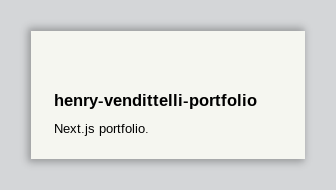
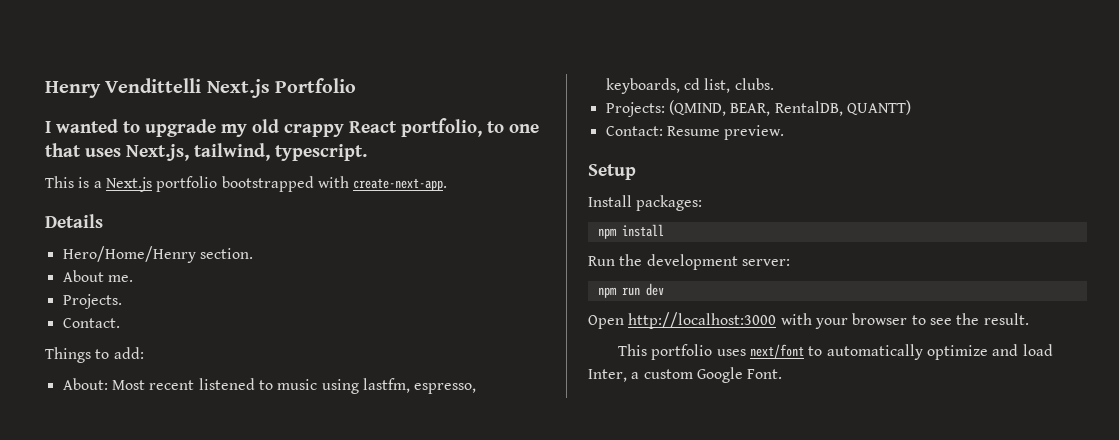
- henry-vendittelli-portfolio
- Next.js portfolio.
+ Henry Vendittelli Next.js Portfolio
+ I wanted to upgrade my old crappy React portfolio, to one that uses Next.js, tailwind, typescript.
+ This is a Next.js portfolio bootstrapped with create-next-app.
+ Details
+ Hero/Home/Henry section.
+ About me.
+ Projects.
+ Contact.
+ Things to add:
+ About: Most recent listened to music using lastfm, espresso, keyboards, cd list, clubs.
+ Projects: (QMIND, BEAR, RentalDB, QUANTT)
+ Contact: Resume preview.
+ Setup
+ Install packages:
+ npm install
+ Run the development server:
+ npm run dev
+ Open http://localhost:3000 with your browser to see the result.
+ This portfolio uses next/font to automatically optimize and load Inter, a custom Google Font.

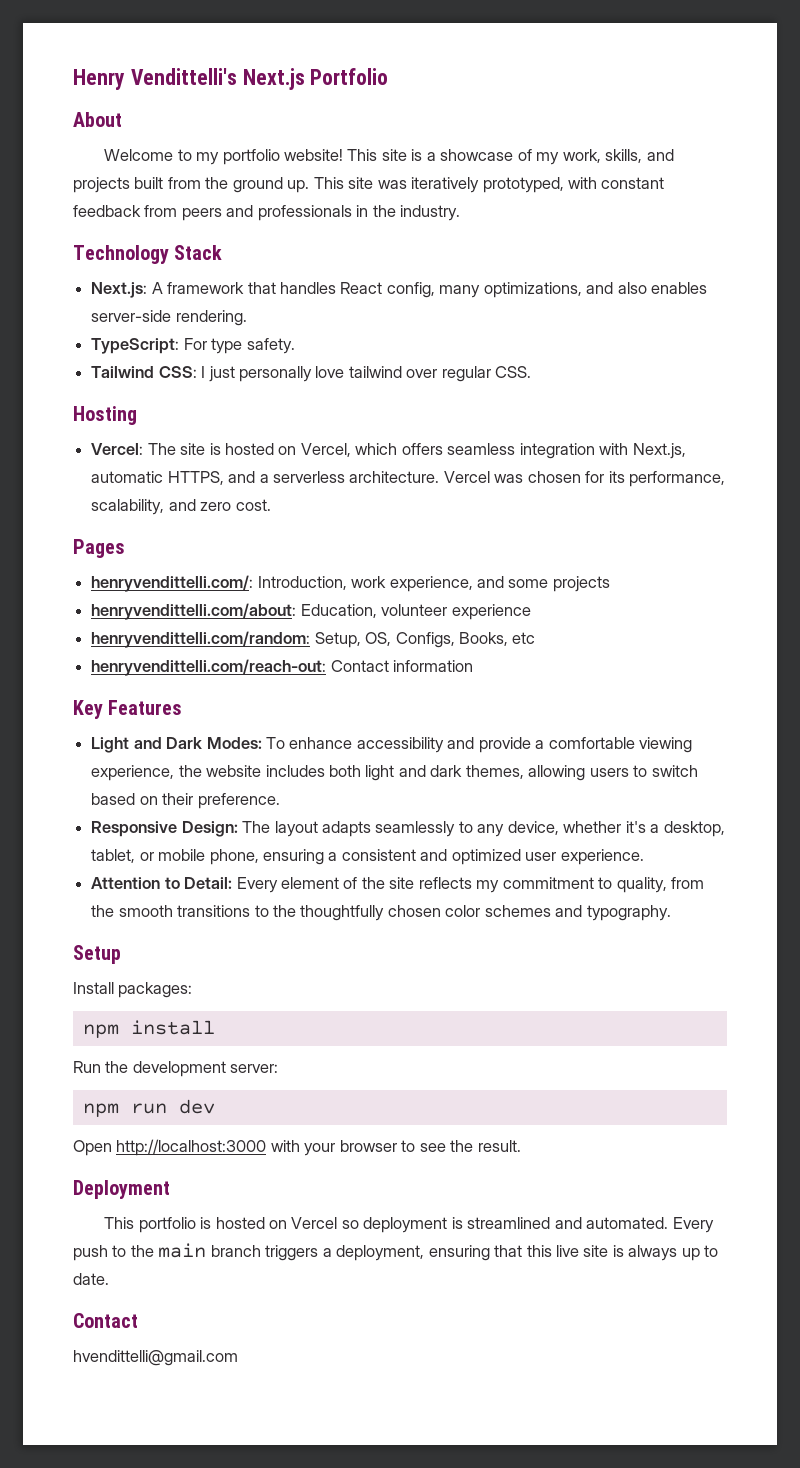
- Henry Vendittelli Next.js Portfolio
+ Henry Vendittelli's Next.js Portfolio
- I wanted to upgrade my old crappy React portfolio, to one that uses Next.js, tailwind, typescript.
- This is a Next.js portfolio bootstrapped with create-next-app.
- Details
- Hero/Home/Henry section.
- About me.
- Projects.
- Contact.
- Things to add:
- About: Most recent listened to music using lastfm, espresso, keyboards, cd list, clubs.
- Projects: (QMIND, BEAR, RentalDB, QUANTT)
- Contact: Resume preview.
+ About
+ Welcome to my portfolio website! This site is a showcase of my work, skills, and projects built from the ground up. This site was iteratively prototyped, with constant feedback from peers and professionals in the industry.
+ Technology Stack
+ Next.js: A framework that handles React config, many optimizations, and also enables server-side rendering.
+ TypeScript: For type safety.
+ Tailwind CSS: I just personally love tailwind over regular CSS.
+ Hosting
+ Vercel: The site is hosted on Vercel, which offers seamless integration with Next.js, automatic HTTPS, and a serverless architecture. Vercel was chosen for its performance, scalability, and zero cost.
+ Pages
+ henryvendittelli.com/: Introduction, work experience, and some projects
+ henryvendittelli.com/about: Education, volunteer experience
+ henryvendittelli.com/random: Setup, OS, Configs, Books, etc
+ henryvendittelli.com/reach-out: Contact information
+ Key Features
+ Light and Dark Modes: To enhance accessibility and provide a comfortable viewing experience, the website includes both light and dark themes, allowing users to switch based on their preference.
+ Responsive Design: The layout adapts seamlessly to any device, whether it's a desktop, tablet, or mobile phone, ensuring a consistent and optimized user experience.
+ Attention to Detail: Every element of the site reflects my commitment to quality, from the smooth transitions to the thoughtfully chosen color schemes and typography.
+ Deployment
- This portfolio uses next/font to automatically optimize and load Inter, a custom Google Font.
+ This portfolio is hosted on Vercel so deployment is streamlined and automated. Every push to the main branch triggers a deployment, ensuring that this live site is always up to date.
+ Contact
+ hvendittelli@gmail.com

